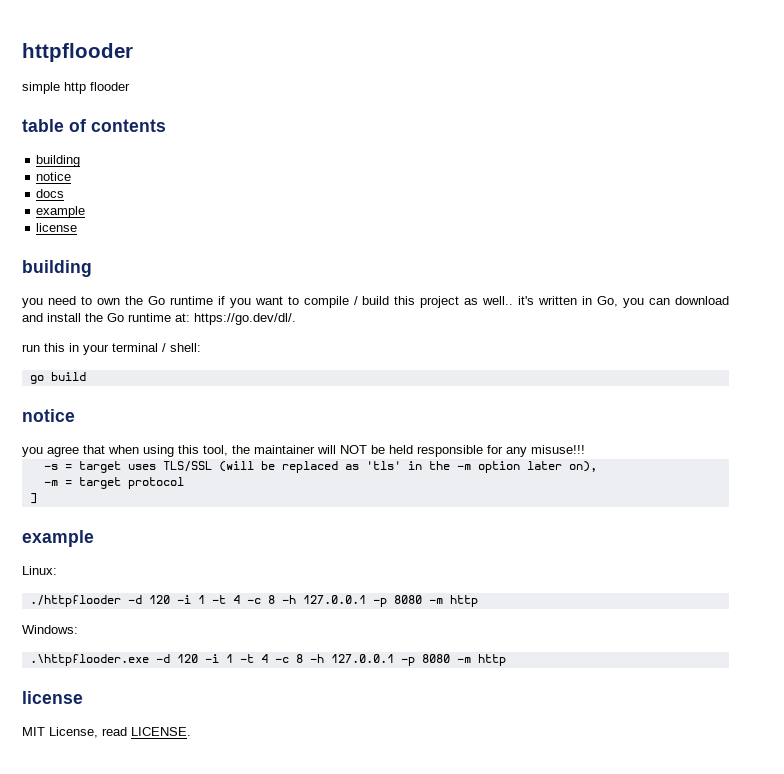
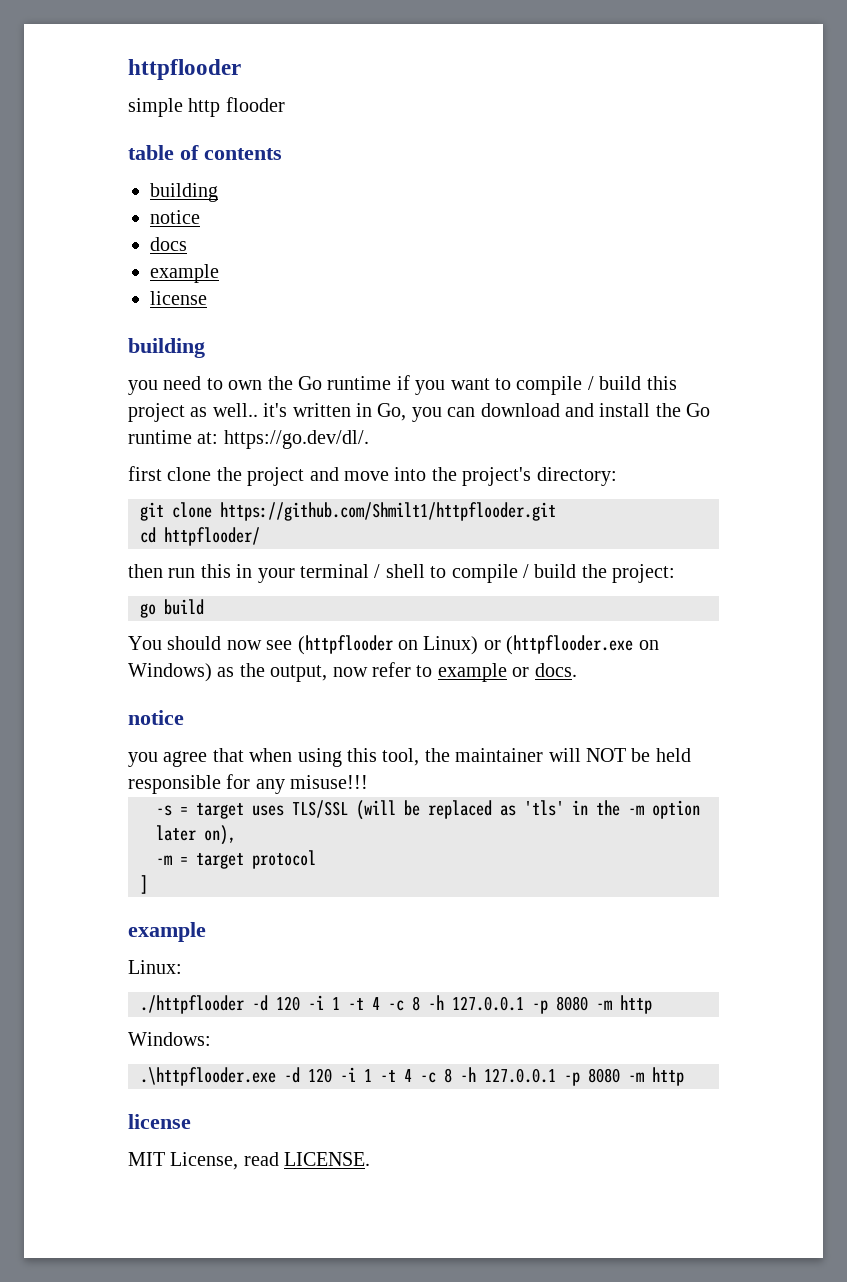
- run this in your terminal / shell:
+ first clone the project and move into the project's directory:
+ git clone https://github.com/Shmilt1/httpflooder.git
+ cd httpflooder/
+ then run this in your terminal / shell to compile / build the project:
  go build
+ You should now see (httpflooder on Linux) or (httpflooder.exe on Windows) as the output, now refer to example or docs.

